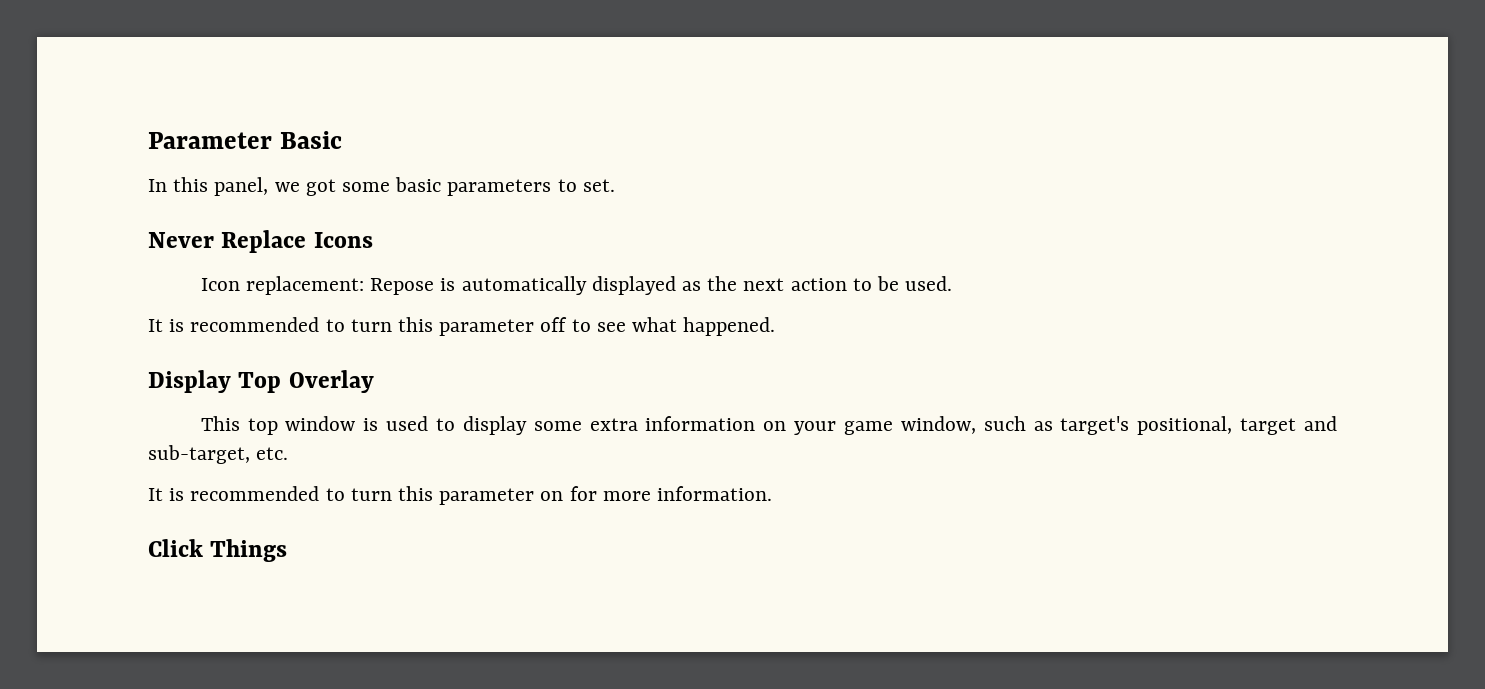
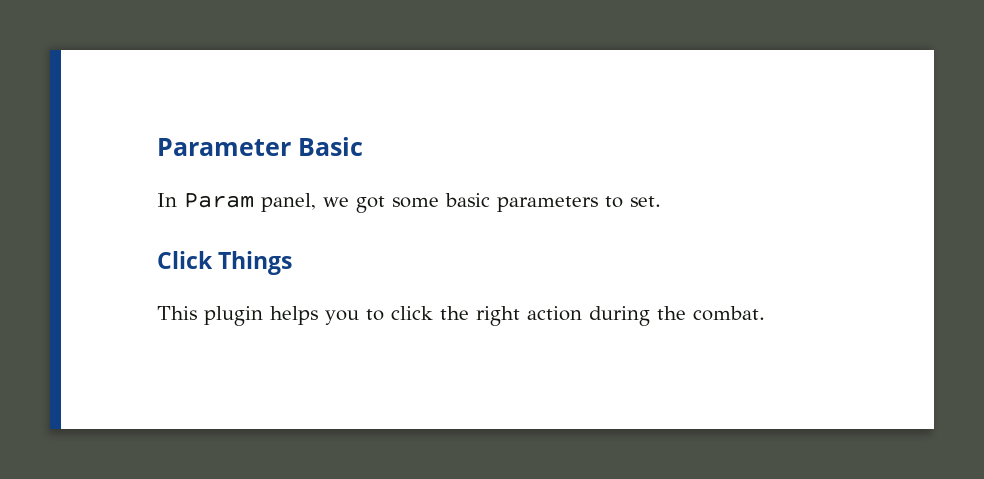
- In this panel, we got some basic parameters to set.
+ In Param panel, we got some basic parameters to set.
- Never Replace Icons
- Icon replacement: Repose is automatically displayed as the next action to be used.
- It is recommended to turn this parameter off to see what happened.
- Display Top Overlay
- This top window is used to display some extra information on your game window, such as target's positional, target and sub-target, etc.
- It is recommended to turn this parameter on for more information.
  Click Things
+ This plugin helps you to click the right action during the combat.

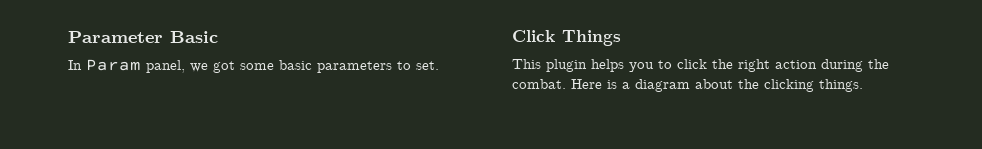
+ Here is a diagram about the clicking things.

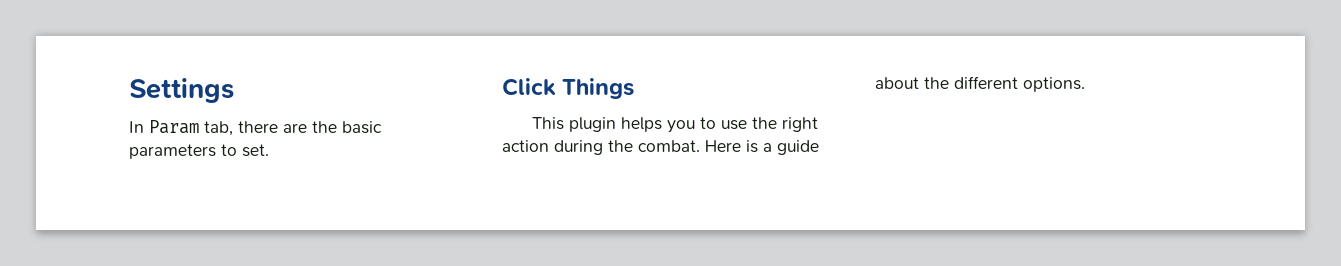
- Parameter Basic
+ Settings
- In Param panel, we got some basic parameters to set.
+ In Param tab, there are the basic parameters to set.
- This plugin helps you to click the right action during the combat.
+ This plugin helps you to use the right action during the combat.
- Here is a diagram about the clicking things.
+ Here is a guide about the different options.

